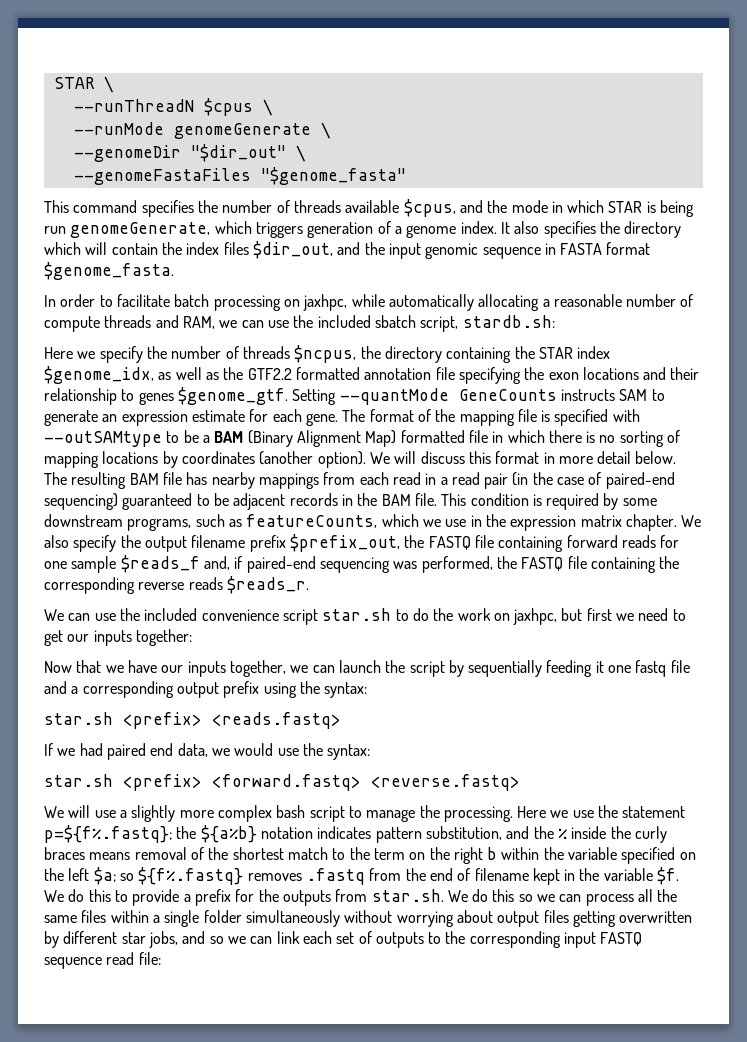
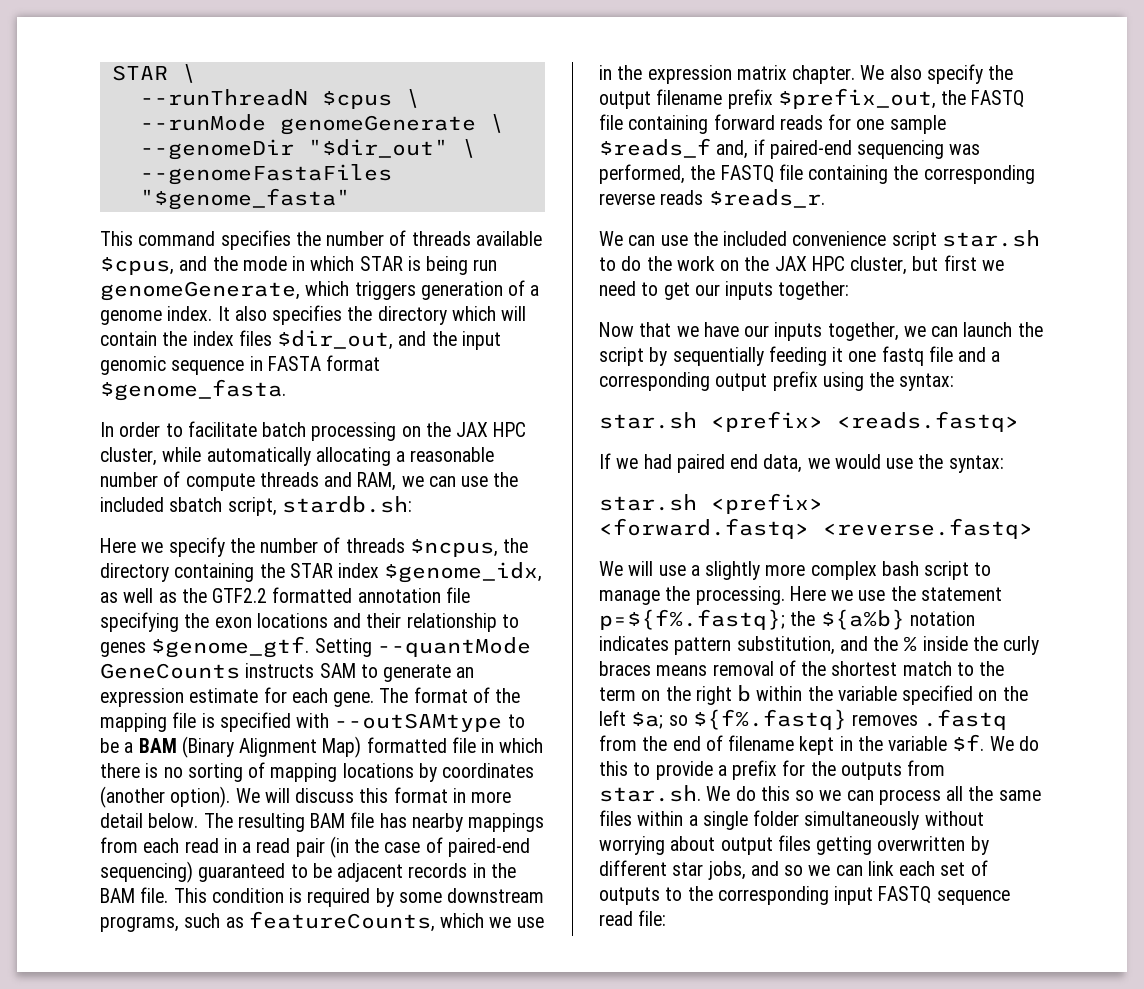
- In order to facilitate batch processing on jaxhpc, while automatically allocating a reasonable number of compute threads and RAM, we can use the included sbatch script, stardb.sh:
+ In order to facilitate batch processing on the JAX HPC cluster, while automatically allocating a reasonable number of compute threads and RAM, we can use the included sbatch script, stardb.sh:
- We can use the included convenience script star.sh to do the work on jaxhpc, but first we need to get our inputs together:
+ We can use the included convenience script star.sh to do the work on the JAX HPC cluster, but first we need to get our inputs together:

